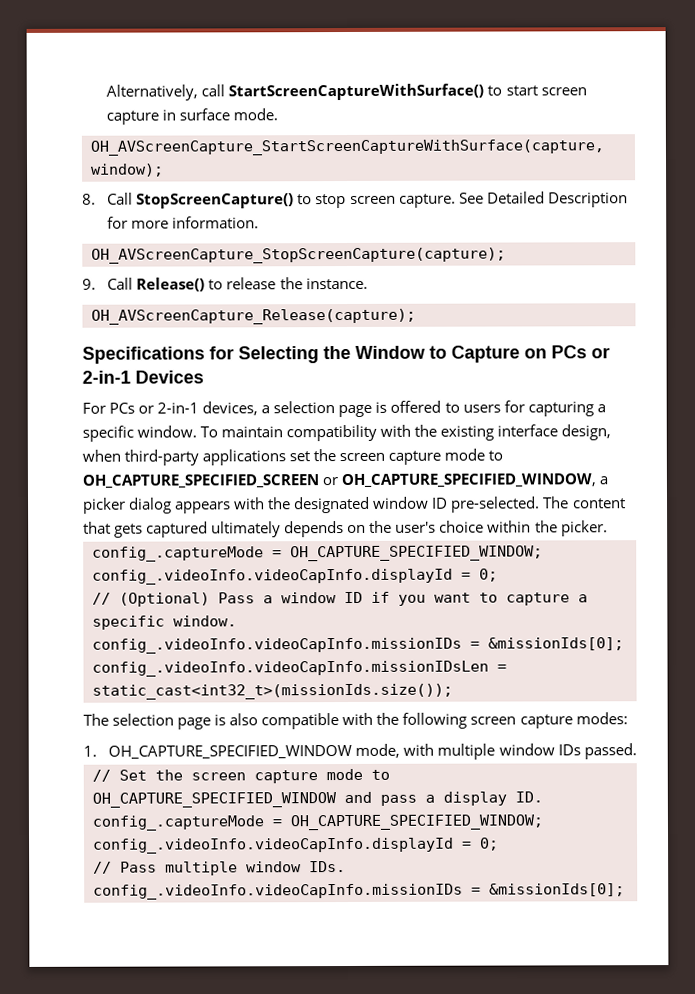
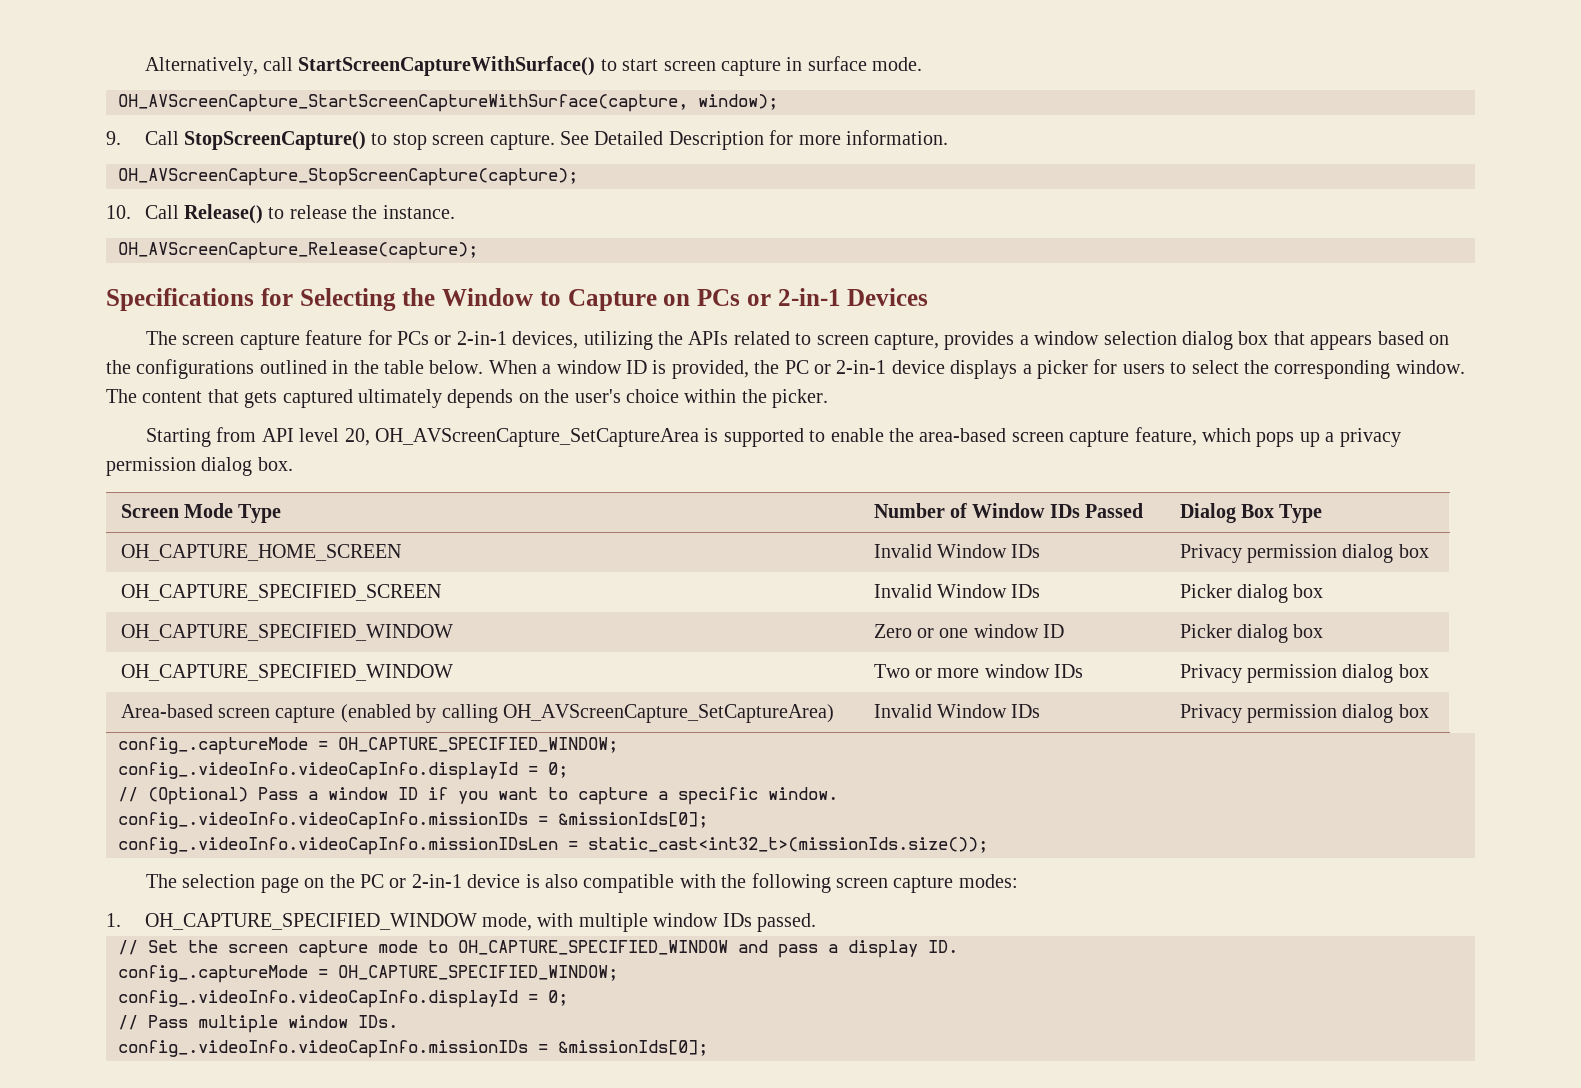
- 8. Call StopScreenCapture() to stop screen capture.
+ 9. Call StopScreenCapture() to stop screen capture.
- 9. Call Release() to release the instance.
+ 10. Call Release() to release the instance.
- For PCs or 2-in-1 devices, a selection page is offered to users for capturing a specific window. To maintain compatibility with the existing interface design, when third-party applications set the screen capture mode to OH_CAPTURE_SPECIFIED_SCREEN or OH_CAPTURE_SPECIFIED_WINDOW, a picker dialog appears with the designated window ID pre-selected.
+ The screen capture feature for PCs or 2-in-1 devices, utilizing the APIs related to screen capture, provides a window selection dialog box that appears based on the configurations outlined in the table below. When a window ID is provided, the PC or 2-in-1 device displays a picker for users to select the corresponding window.
+ Starting from API level 20, OH_AVScreenCapture_SetCaptureArea is supported to enable the area-based screen capture feature, which pops up a privacy permission dialog box.
+ Screen Mode Type | Number of Window IDs Passed | Dialog Box Type
+ OH_CAPTURE_HOME_SCREEN | Invalid Window IDs | Privacy permission dialog box
+ OH_CAPTURE_SPECIFIED_SCREEN | Invalid Window IDs | Picker dialog box
+ OH_CAPTURE_SPECIFIED_WINDOW | Zero or one window ID | Picker dialog box
+ OH_CAPTURE_SPECIFIED_WINDOW | Two or more window IDs | Privacy permission dialog box
+ Area-based screen capture (enabled by calling OH_AVScreenCapture_SetCaptureArea) | Invalid Window IDs | Privacy permission dialog box
- The selection page is also compatible with the following screen capture modes:
+ The selection page on the PC or 2-in-1 device is also compatible with the following screen capture modes:

